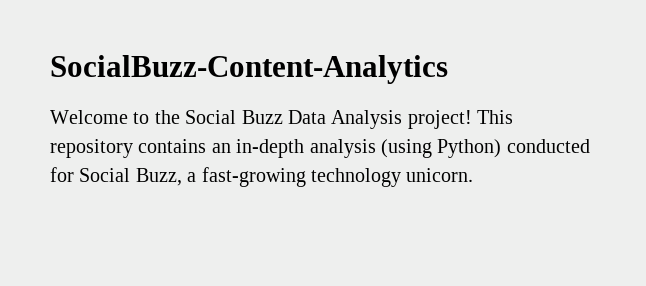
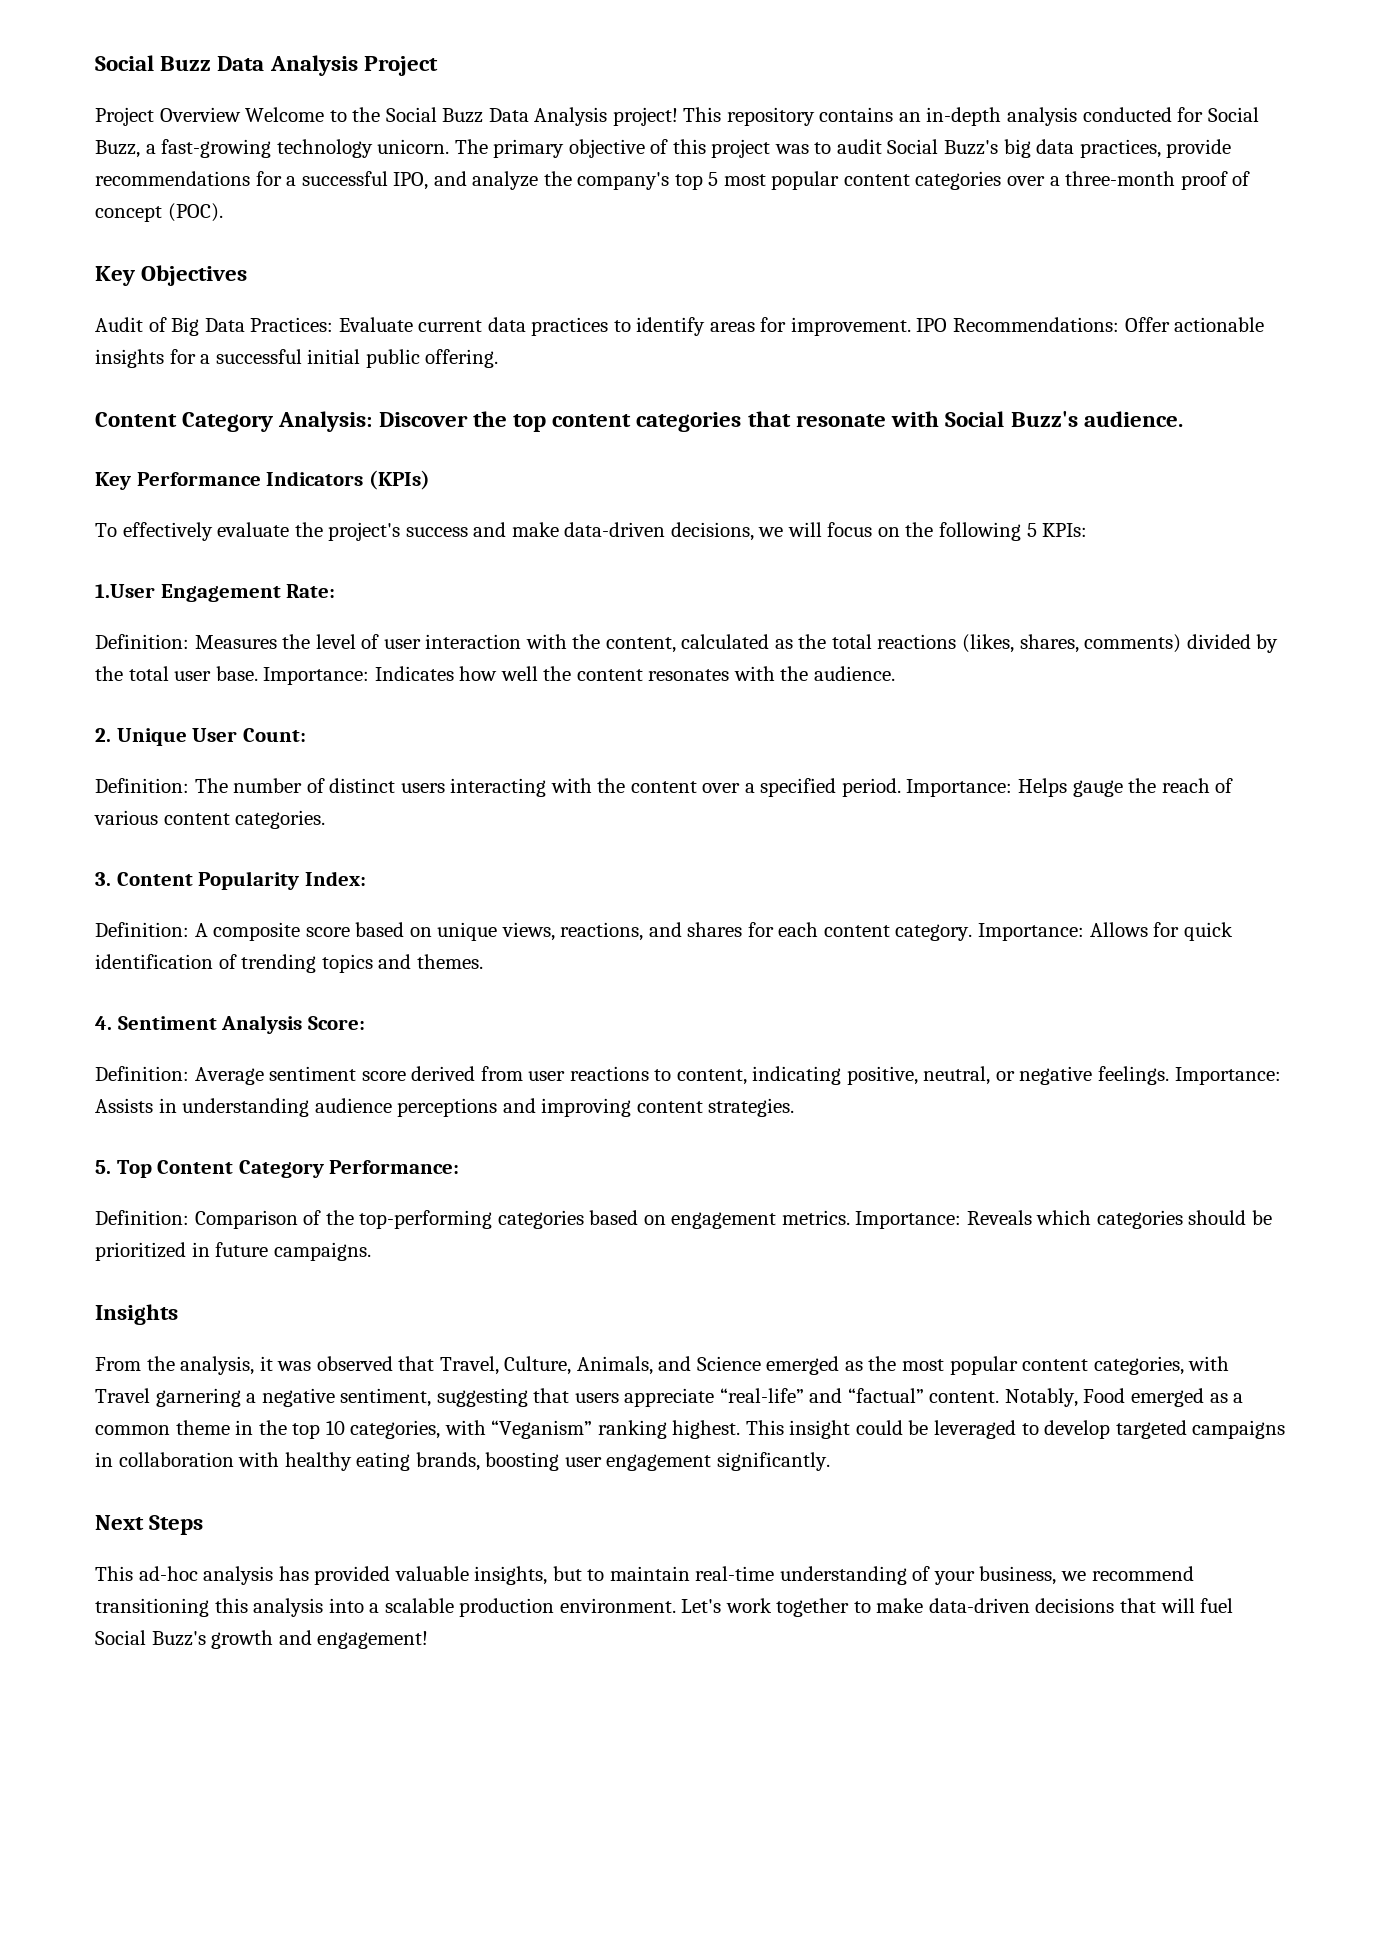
- SocialBuzz-Content-Analytics
- Welcome to the Social Buzz Data Analysis project!
+ Social Buzz Data Analysis Project
+ Project Overview Welcome to the Social Buzz Data Analysis project!
- This repository contains an in-depth analysis (using Python) conducted for Social Buzz, a fast-growing technology unicorn.
+ This repository contains an in-depth analysis conducted for Social Buzz, a fast-growing technology unicorn.
+ The primary objective of this project was to audit Social Buzz's big data practices, provide recommendations for a successful IPO, and analyze the company's top 5 most popular content categories over a three-month proof of concept (POC).
+ Key Objectives
+ Audit of Big Data Practices: Evaluate current data practices to identify areas for improvement. IPO Recommendations: Offer actionable insights for a successful initial public offering.
+ Content Category Analysis: Discover the top content categories that resonate with Social Buzz's audience.
+ Key Performance Indicators (KPIs)
+ To effectively evaluate the project's success and make data-driven decisions, we will focus on the following 5 KPIs:
+ 1.User Engagement Rate:
+ Definition: Measures the level of user interaction with the content, calculated as the total reactions (likes, shares, comments) divided by the total user base. Importance: Indicates how well the content resonates with the audience.
+ 2. Unique User Count:
+ Definition: The number of distinct users interacting with the content over a specified period. Importance: Helps gauge the reach of various content categories.
+ 3. Content Popularity Index:
+ Definition: A composite score based on unique views, reactions, and shares for each content category. Importance: Allows for quick identification of trending topics and themes.
+ 4. Sentiment Analysis Score:
+ Definition: Average sentiment score derived from user reactions to content, indicating positive, neutral, or negative feelings. Importance: Assists in understanding audience perceptions and improving content strategies.
+ 5. Top Content Category Performance:
+ Definition: Comparison of the top-performing categories based on engagement metrics. Importance: Reveals which categories should be prioritized in future campaigns.
+ Insights
+ From the analysis, it was observed that Travel, Culture, Animals, and Science emerged as the most popular content categories, with Travel garnering a negative sentiment, suggesting that users appreciate “real-life” and “factual” content. Notably, Food emerged as a common theme in the top 10 categories, with “Veganism” ranking highest. This insight could be leveraged to develop targeted campaigns in collaboration with healthy eating brands, boosting user engagement significantly.
+ Next Steps
+ This ad-hoc analysis has provided valuable insights, but to maintain real-time understanding of your business, we recommend transitioning this analysis into a scalable production environment. Let's work together to make data-driven decisions that will fuel Social Buzz's growth and engagement!

